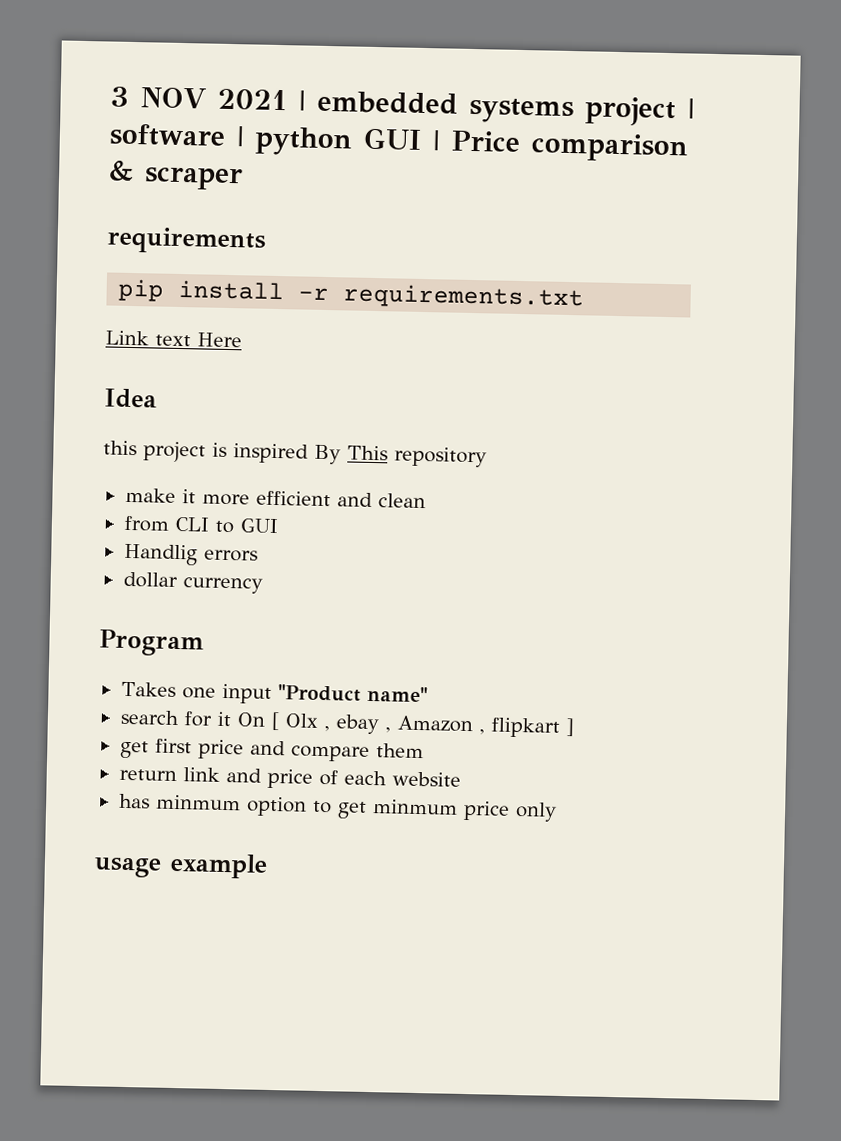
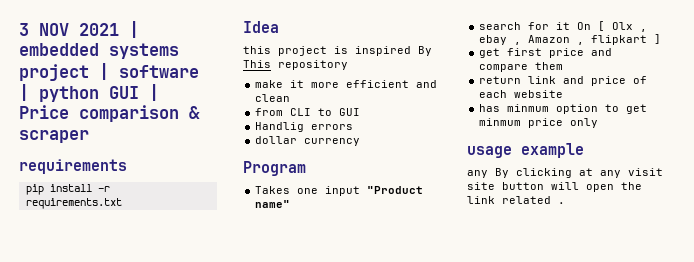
- Link text Here
+ any By clicking at any visit site button will open the link related .

